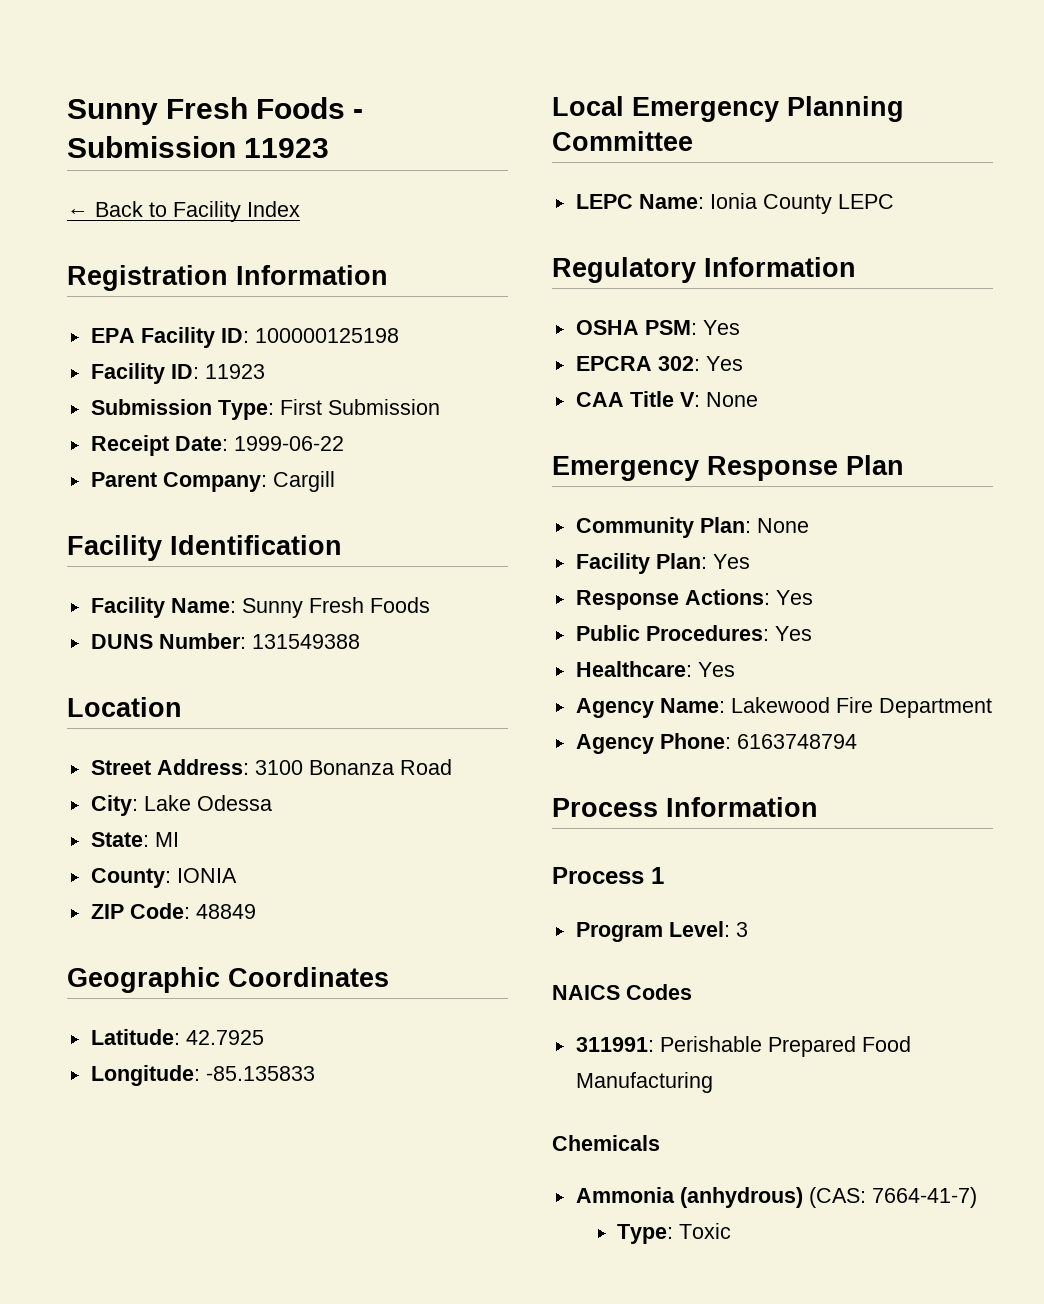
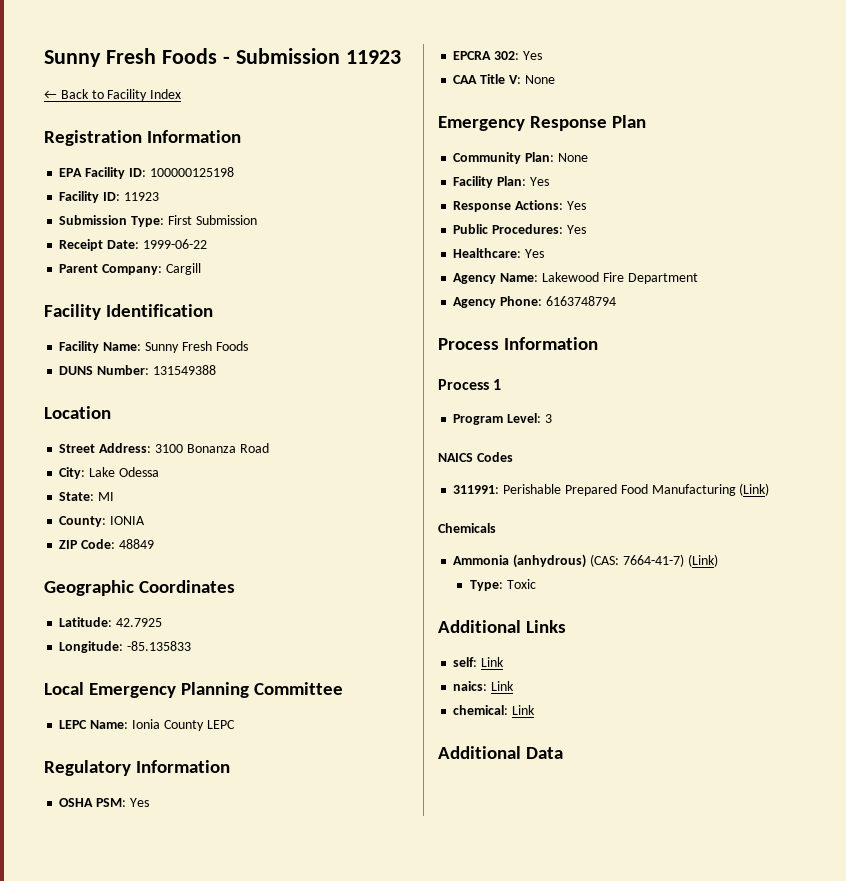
- 311991: Perishable Prepared Food Manufacturing
+ 311991: Perishable Prepared Food Manufacturing (Link)
- Ammonia (anhydrous) (CAS: 7664-41-7)
+ Ammonia (anhydrous) (CAS: 7664-41-7) (Link)
+ Additional Links
+ self: Link
+ naics: Link
+ chemical: Link
+ Additional Data

